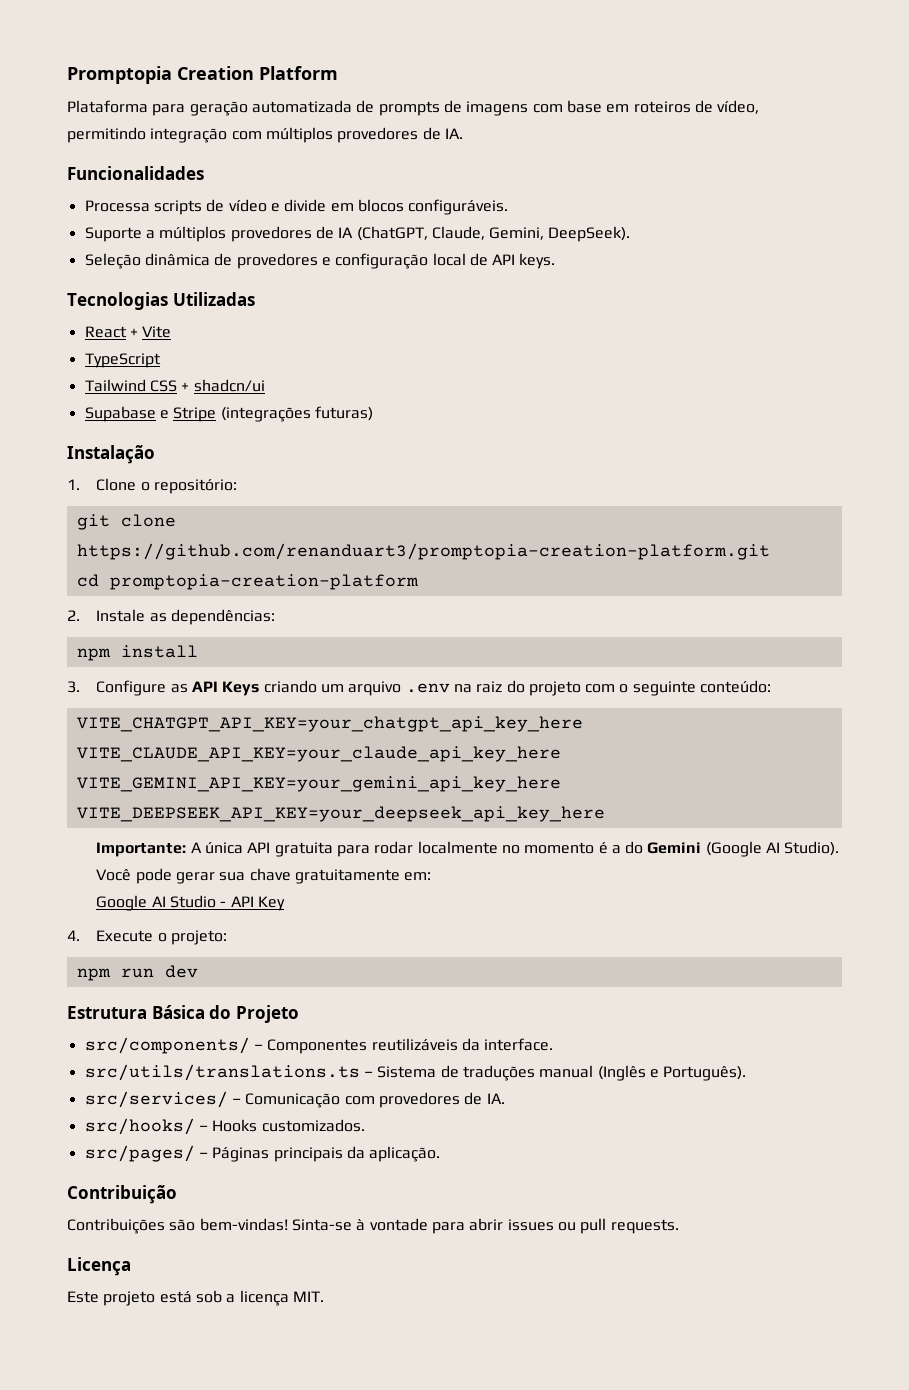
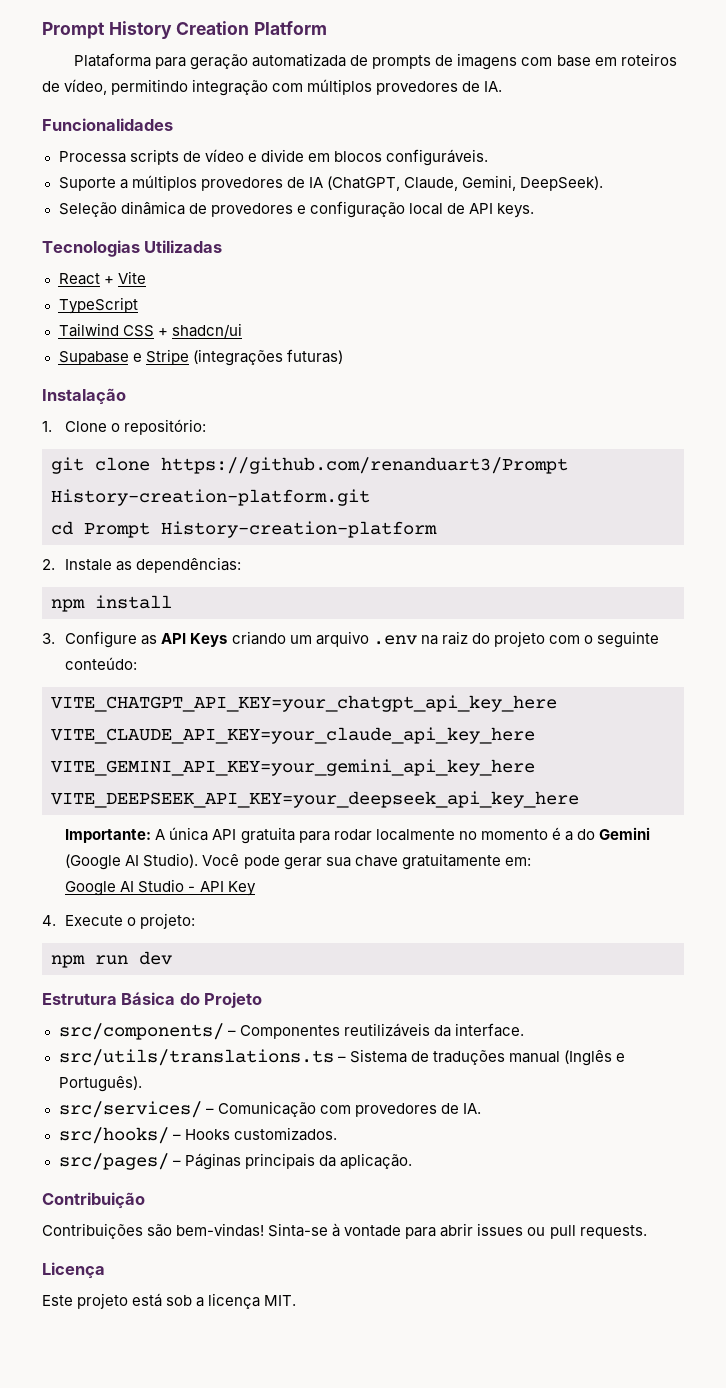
- Promptopia Creation Platform
+ Prompt History Creation Platform
- git clone https://github.com/renanduart3/promptopia-creation-platform.git
+ git clone https://github.com/renanduart3/Prompt History-creation-platform.git
- cd promptopia-creation-platform
+ cd Prompt History-creation-platform

